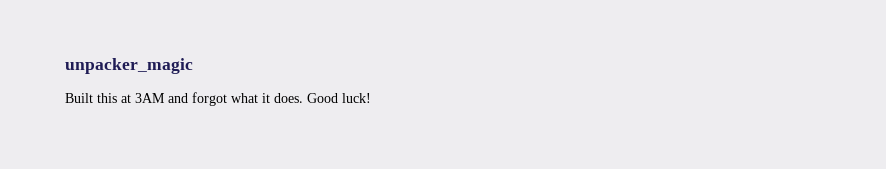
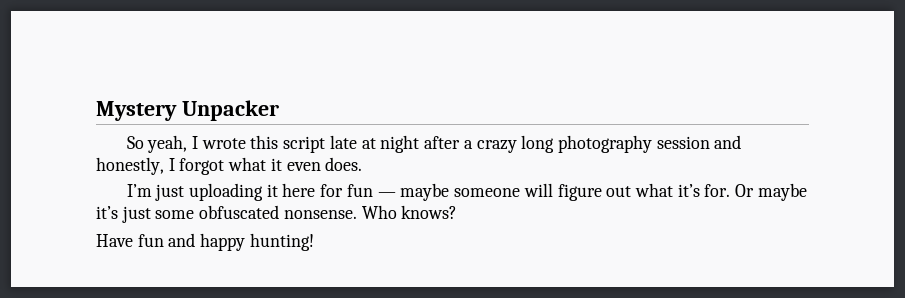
- unpacker_magic
- Built this at 3AM and forgot what it does. Good luck!
+ Mystery Unpacker
+ So yeah, I wrote this script late at night after a crazy long photography session and honestly, I forgot what it even does.
+ I’m just uploading it here for fun — maybe someone will figure out what it’s for. Or maybe it’s just some obfuscated nonsense. Who knows?
+ Have fun and happy hunting!

